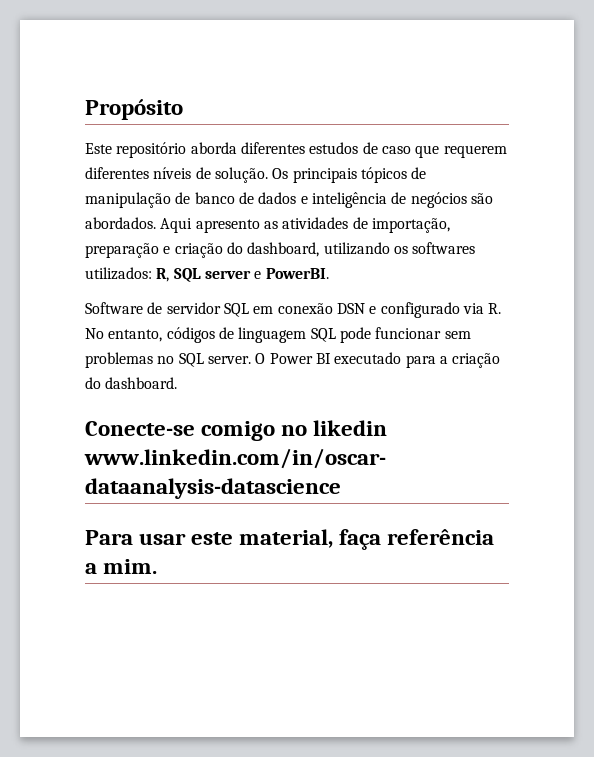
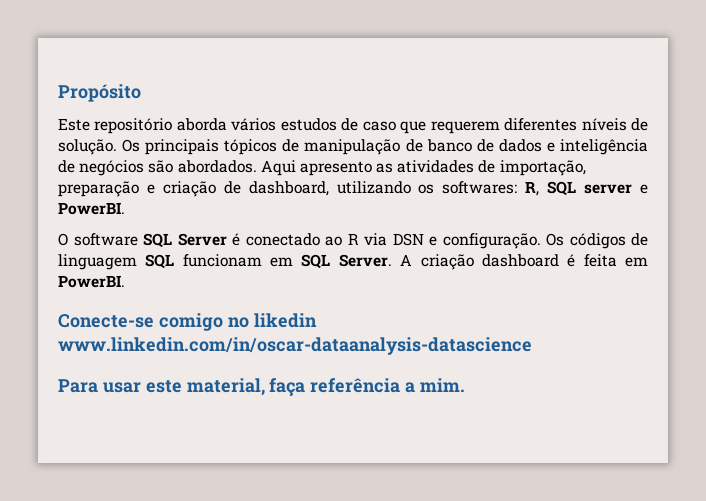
- Este repositório aborda diferentes estudos de caso que requerem diferentes níveis de solução.
+ Este repositório aborda vários estudos de caso que requerem diferentes níveis de solução.
- Aqui apresento as atividades de importação, preparação e criação do dashboard, utilizando os softwares utilizados: R, SQL server e PowerBI.
+ Aqui apresento as atividades de importação, preparação e criação de dashboard, utilizando os softwares: R, SQL server e PowerBI.
- Software de servidor SQL em conexão DSN e configurado via R. No entanto, códigos de linguagem SQL pode funcionar sem problemas no SQL server. O Power BI executado para a criação do dashboard.
+ O software SQL Server é conectado ao R via DSN e configuração. Os códigos de linguagem SQL funcionam em SQL Server. A criação dashboard é feita em PowerBI.

